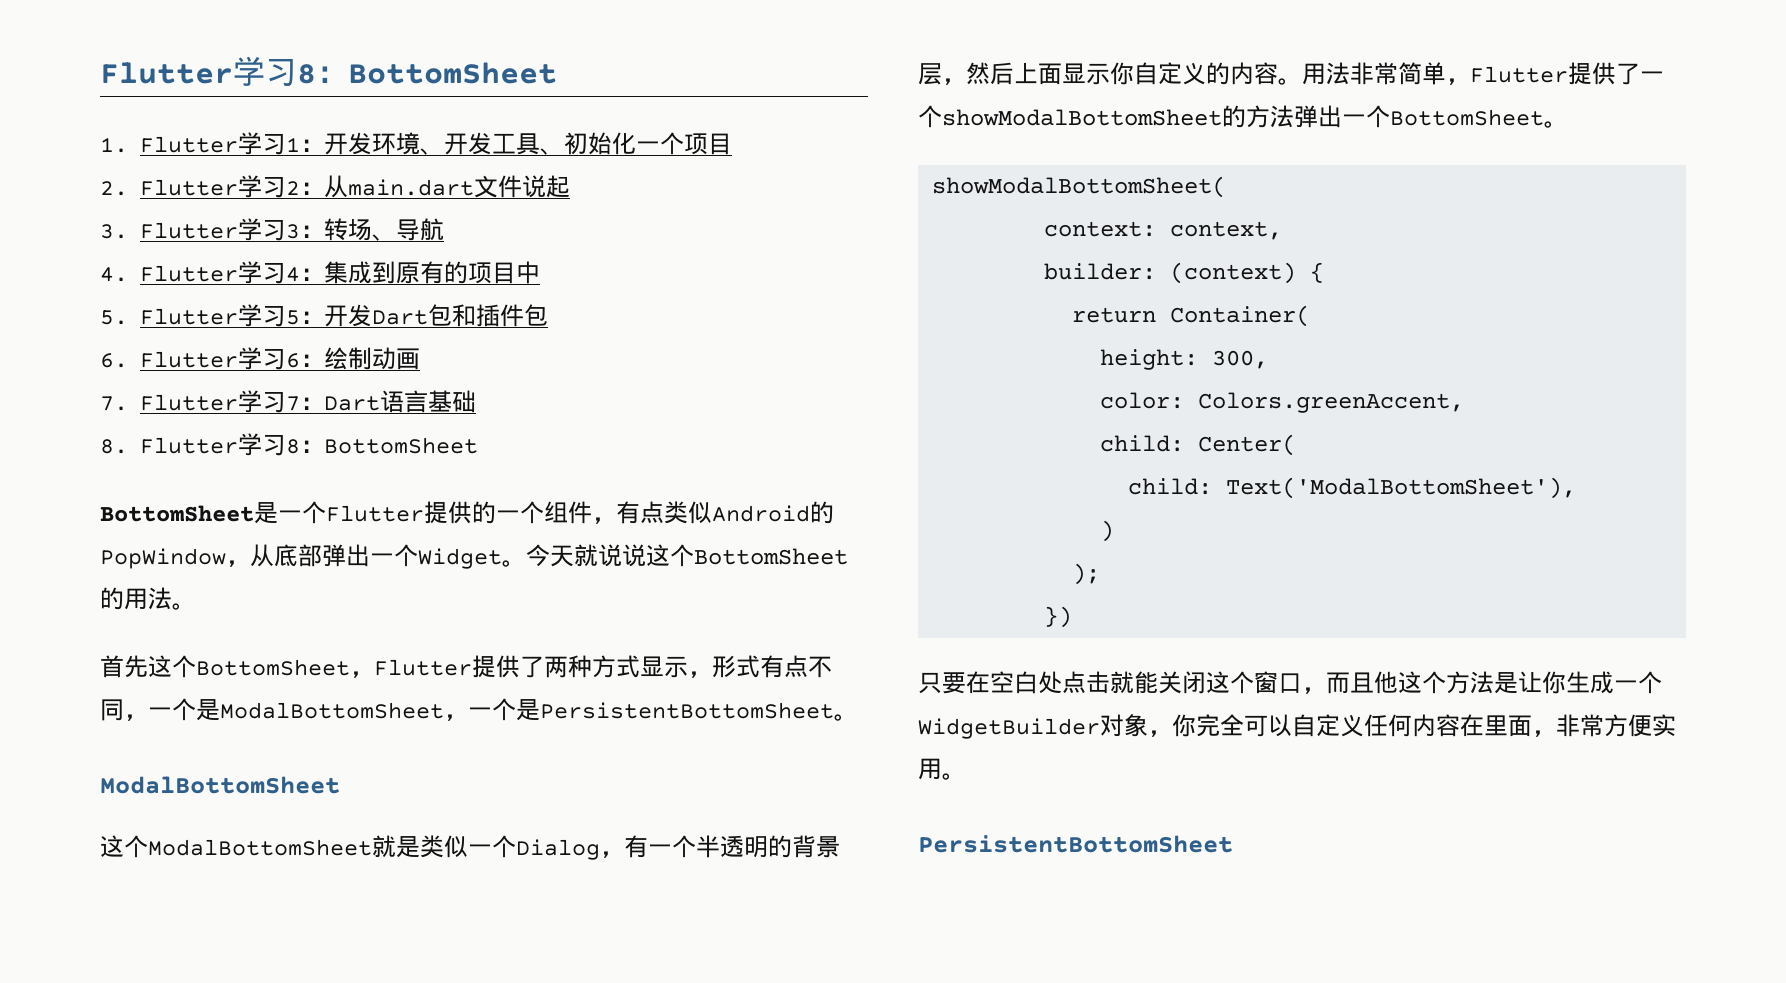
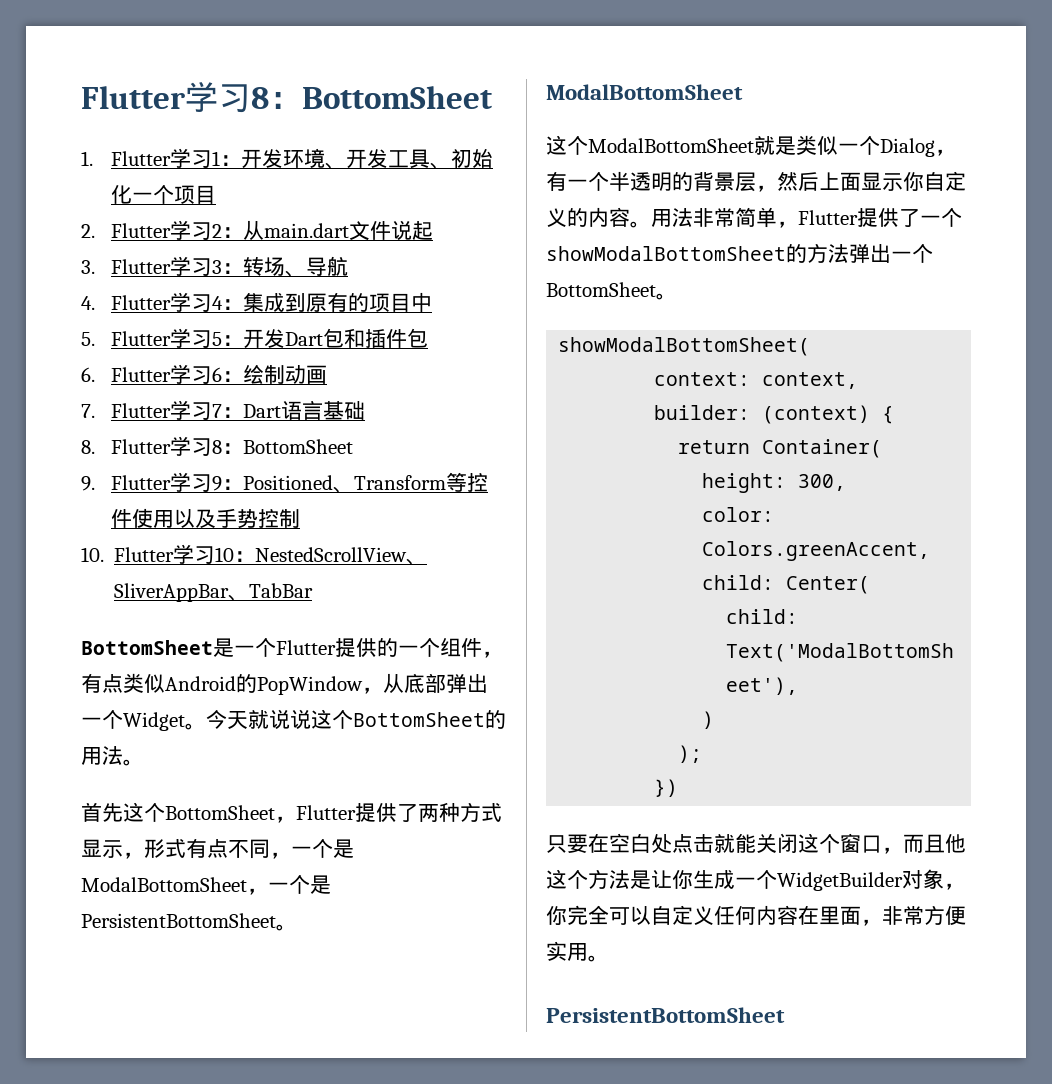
+ 9. Flutter学习9：Positioned、Transform等控件使用以及手势控制
+ 10. Flutter学习10：NestedScrollView、SliverAppBar、TabBar

